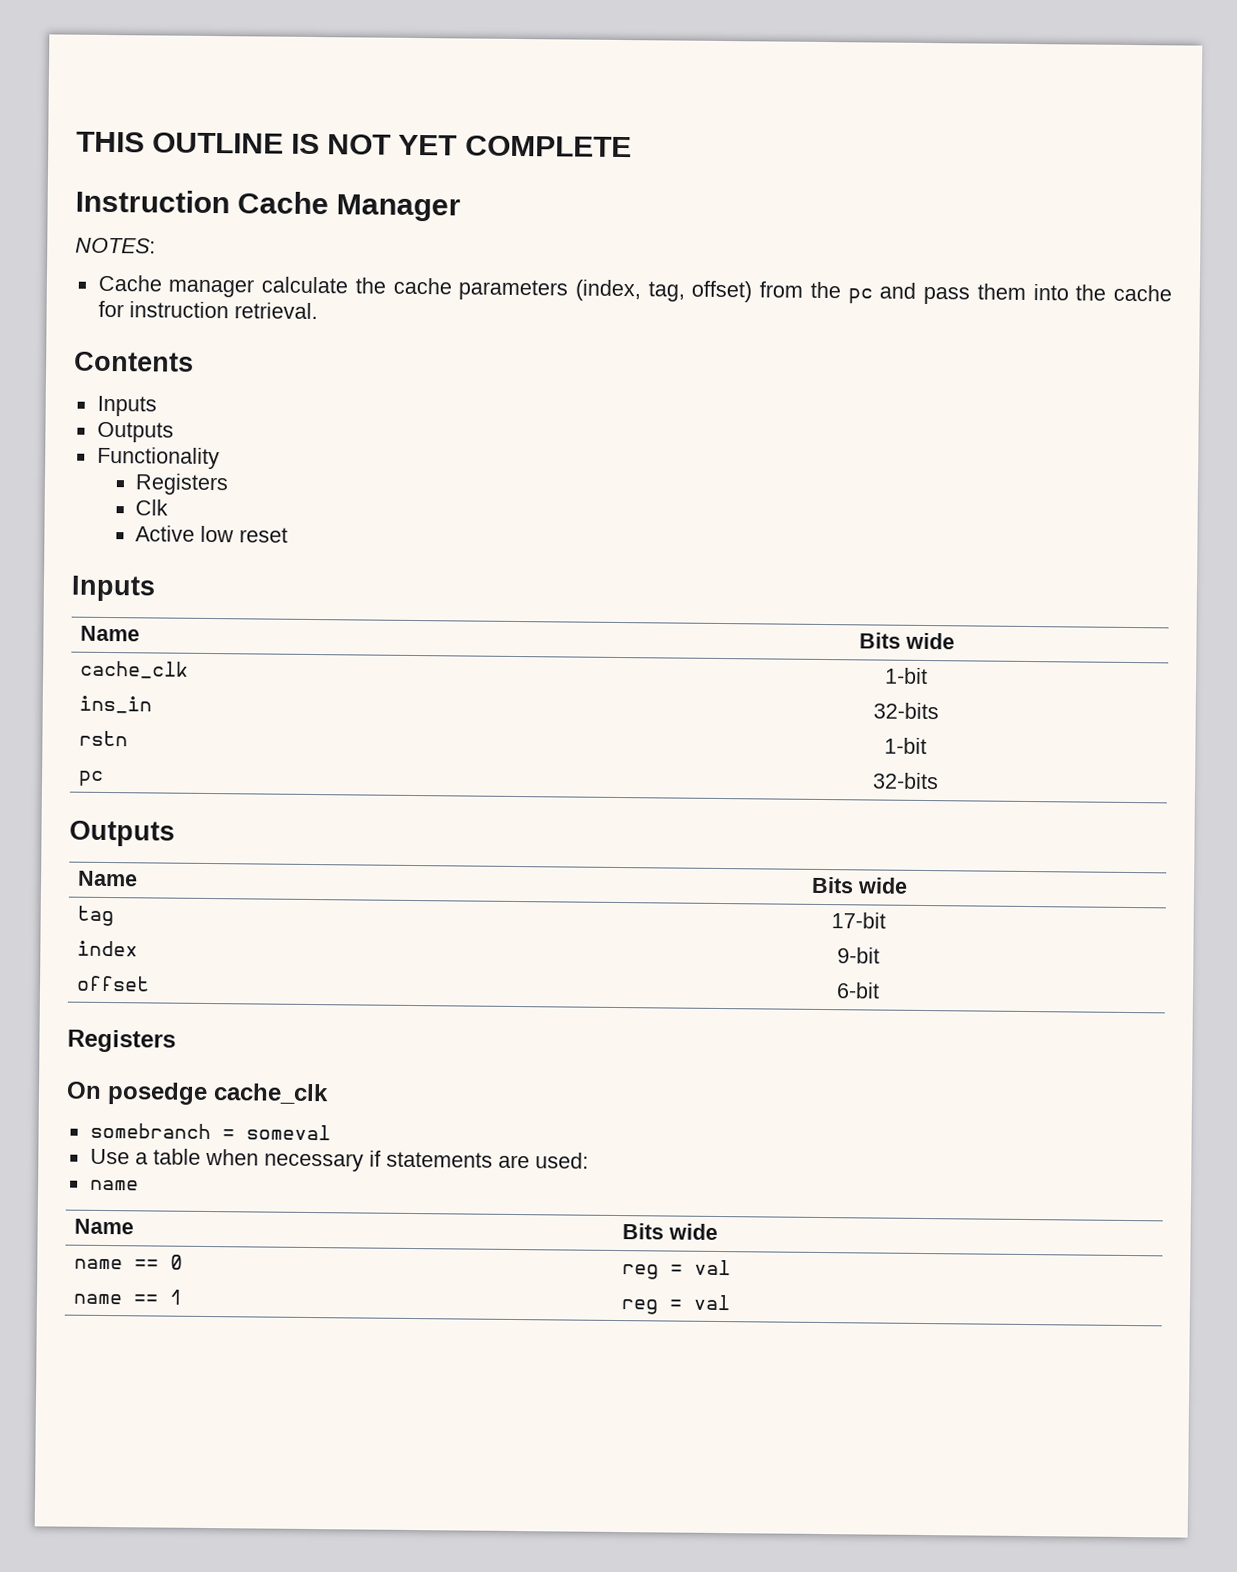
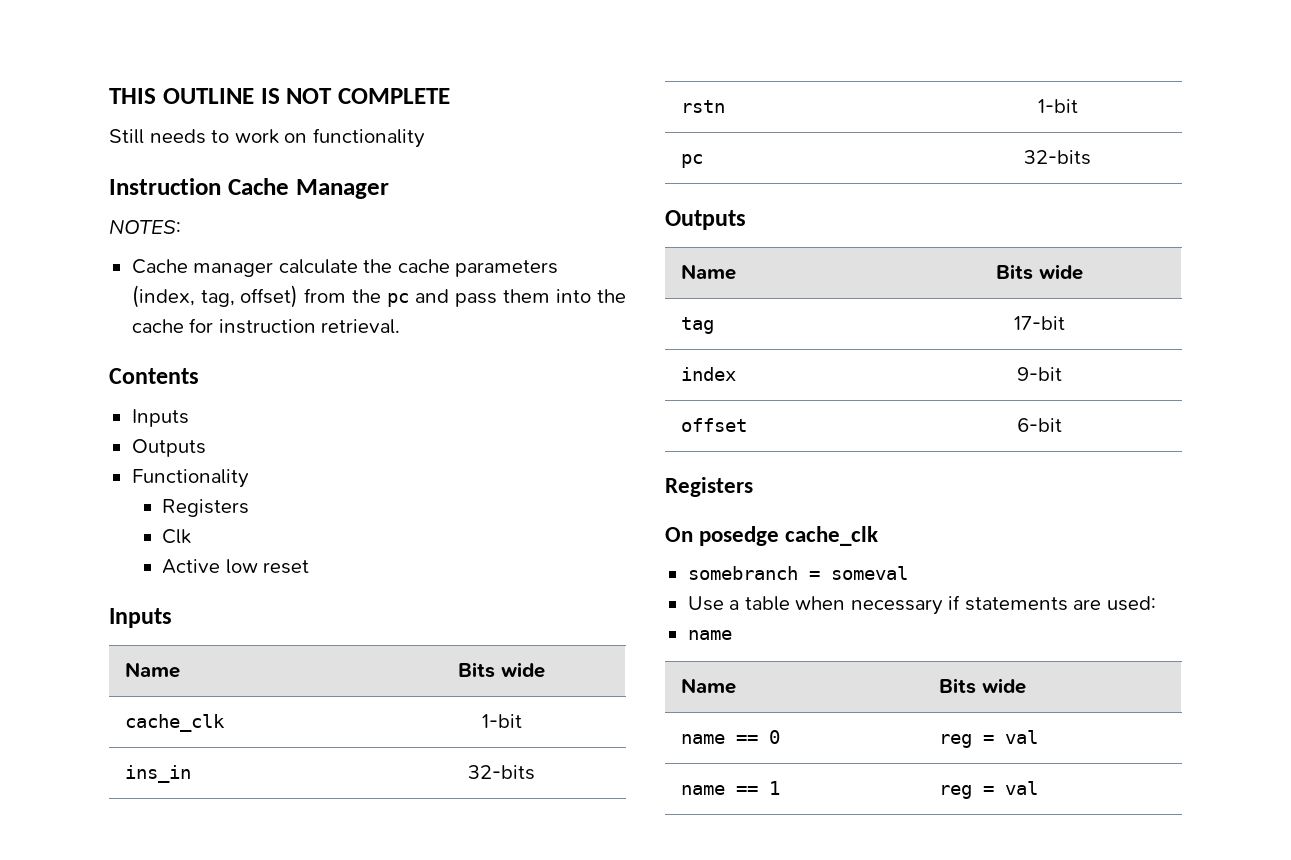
- THIS OUTLINE IS NOT YET COMPLETE
+ THIS OUTLINE IS NOT COMPLETE
+ Still needs to work on functionality

